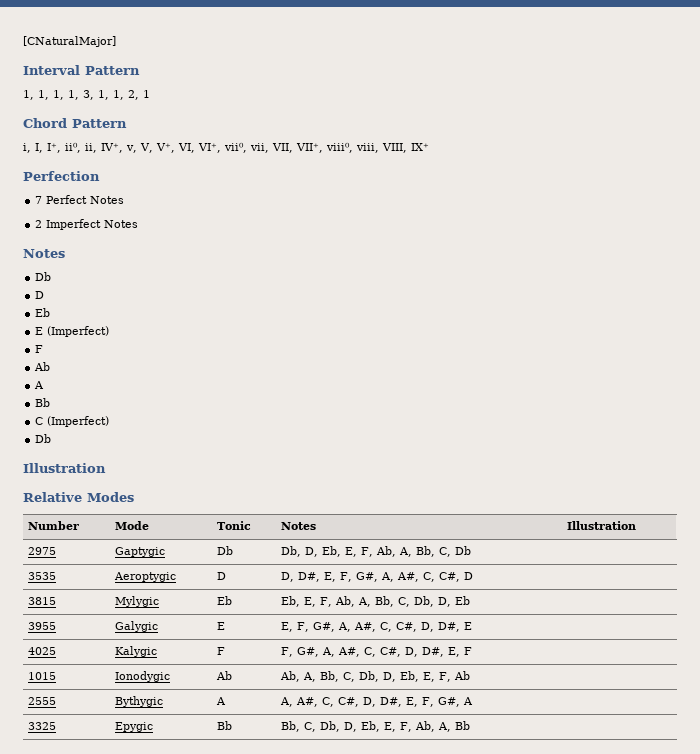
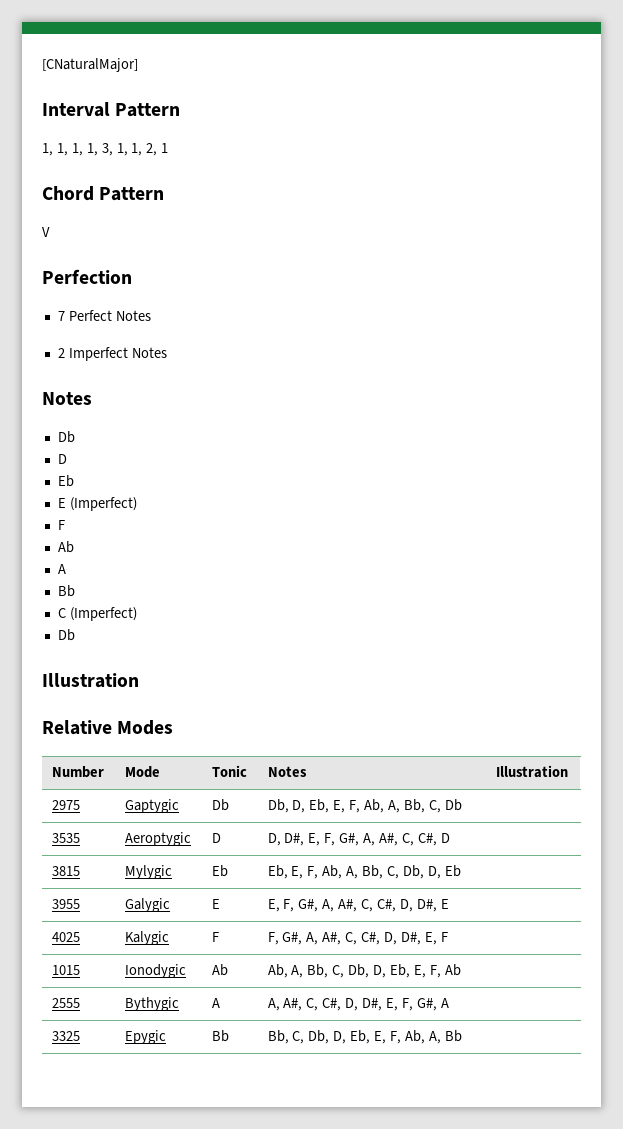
- i, I, I⁺, ii⁰, ii, IV⁺, v, V, V⁺, VI, VI⁺, vii⁰, vii, VII, VII⁺, viii⁰, viii, VIII, IX⁺
+ V

